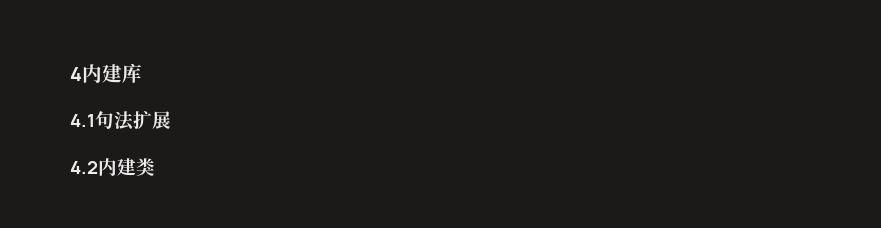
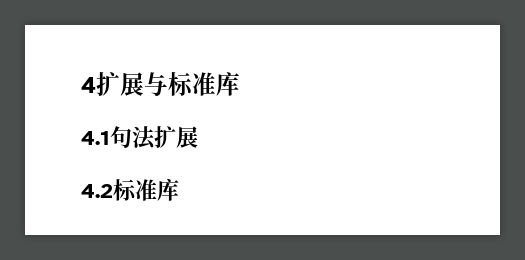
- 4内建库
+ 4扩展与标准库
- 4.2内建类
+ 4.2标准库

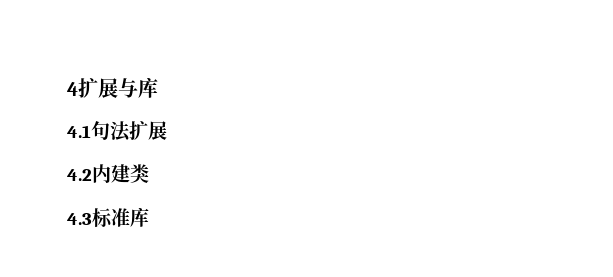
- 4扩展与标准库
+ 4扩展与库
- 4.2标准库
+ 4.2内建类
+ 4.3标准库

